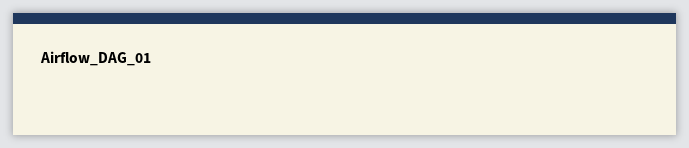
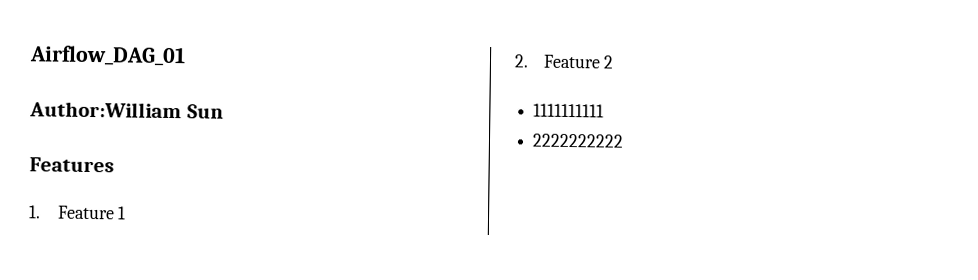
+ Author:William Sun
+ Features
+ 1. Feature 1
+ 2. Feature 2
+ 1111111111
+ 2222222222

